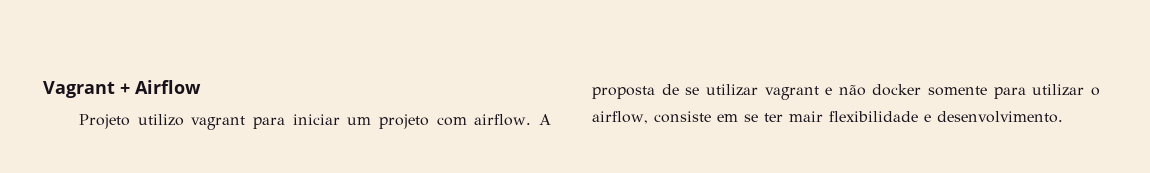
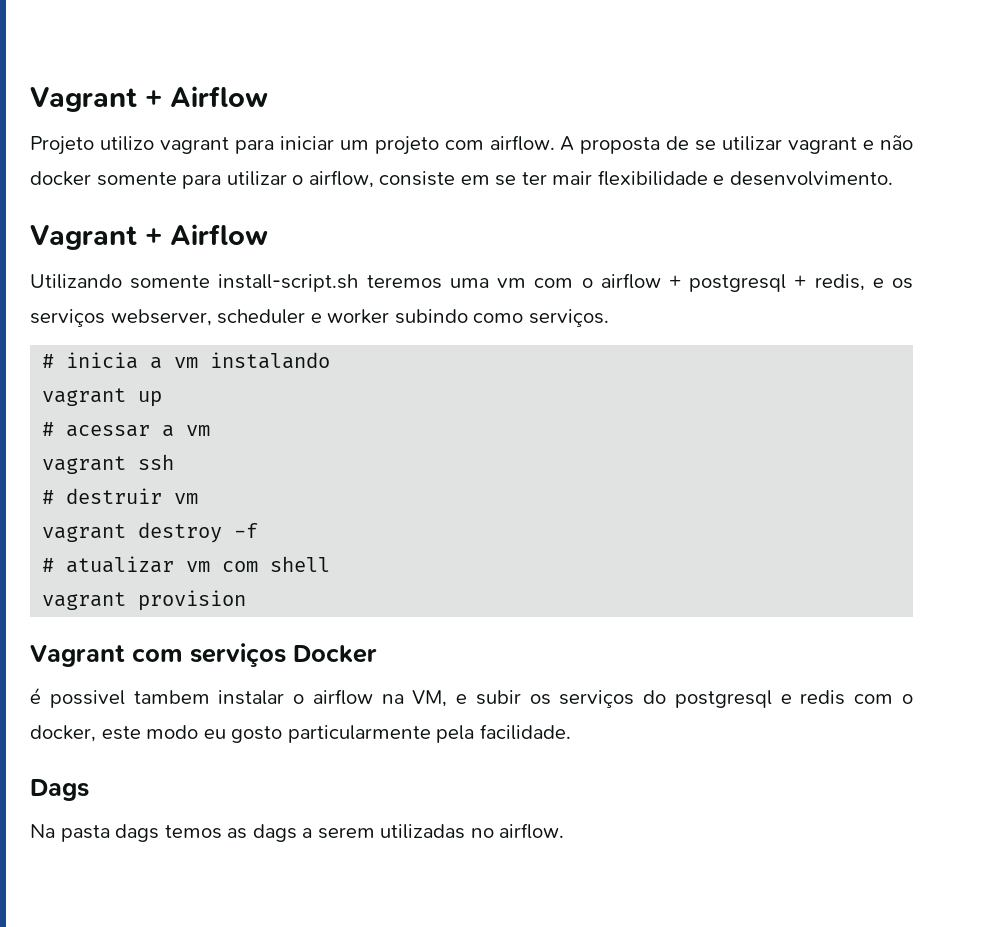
  A proposta de se utilizar vagrant e não docker somente para utilizar o airflow, consiste em se ter mair flexibilidade e desenvolvimento.
+ Vagrant + Airflow
+ Utilizando somente install-script.sh teremos uma vm com o airflow + postgresql + redis, e os serviços webserver, scheduler e worker subindo como serviços.
+ # inicia a vm instalando
+ vagrant up
+ # acessar a vm
+ vagrant ssh
+ # destruir vm
+ vagrant destroy -f
+ # atualizar vm com shell
+ vagrant provision
+ Vagrant com serviços Docker
+ é possivel tambem instalar o airflow na VM, e subir os serviços do postgresql e redis com o docker, este modo eu gosto particularmente pela facilidade.
+ Dags
+ Na pasta dags temos as dags a serem utilizadas no airflow.

